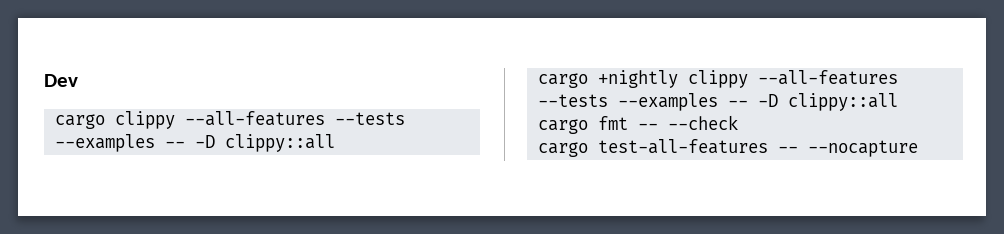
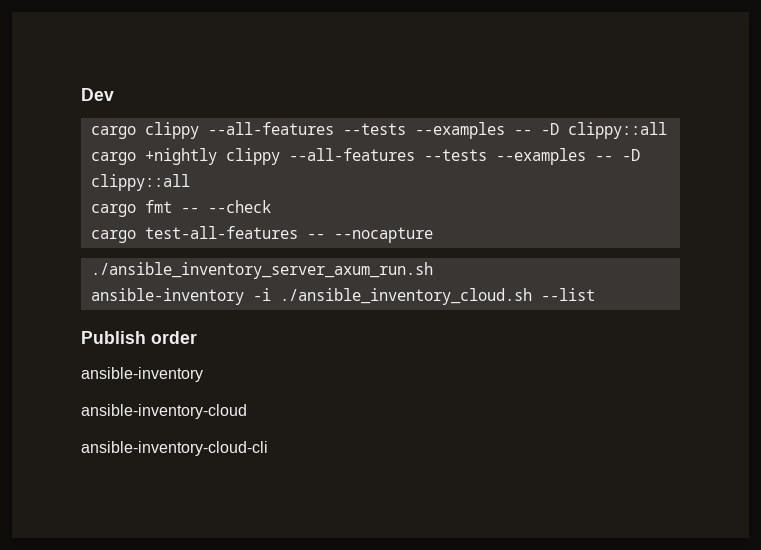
+ ./ansible_inventory_server_axum_run.sh
+ ansible-inventory -i ./ansible_inventory_cloud.sh --list
+ Publish order
+ ansible-inventory
+ ansible-inventory-cloud
+ ansible-inventory-cloud-cli

